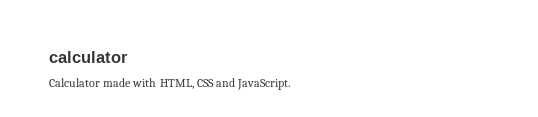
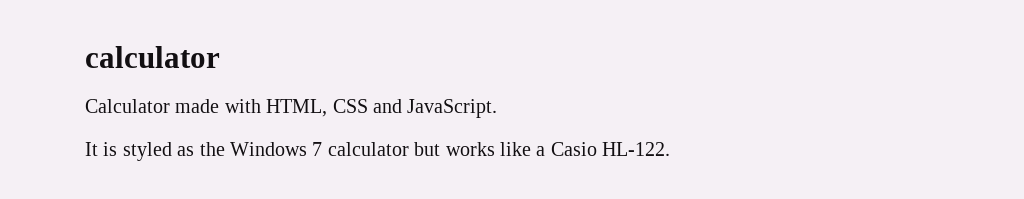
+ It is styled as the Windows 7 calculator but works like a Casio HL-122.

